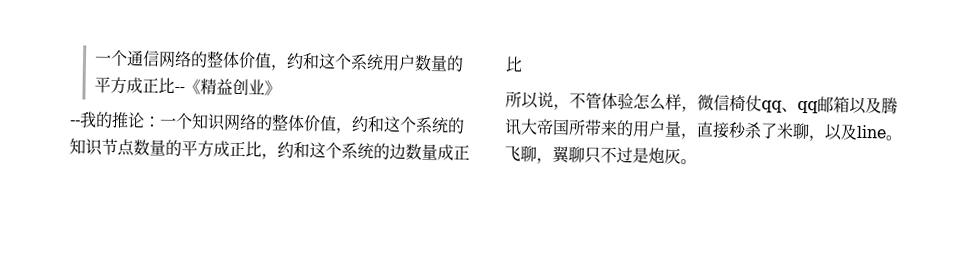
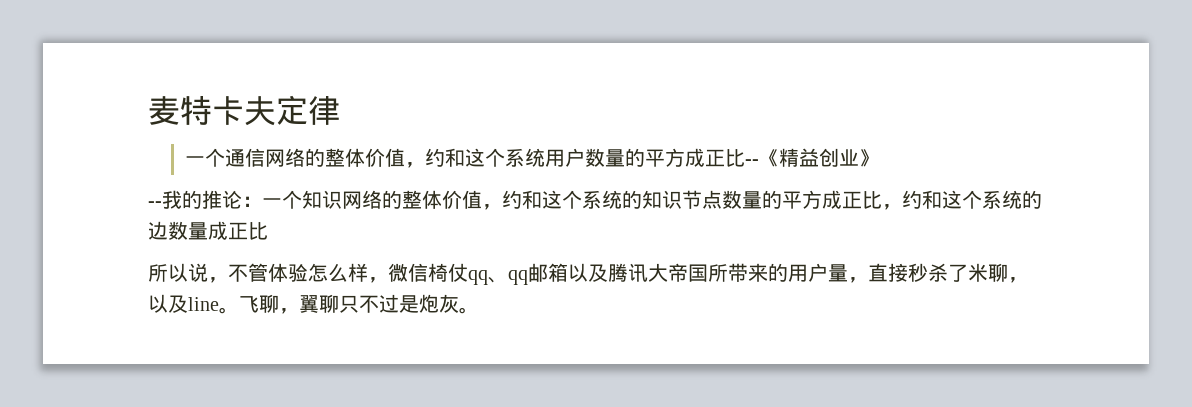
+ 麦特卡夫定律

